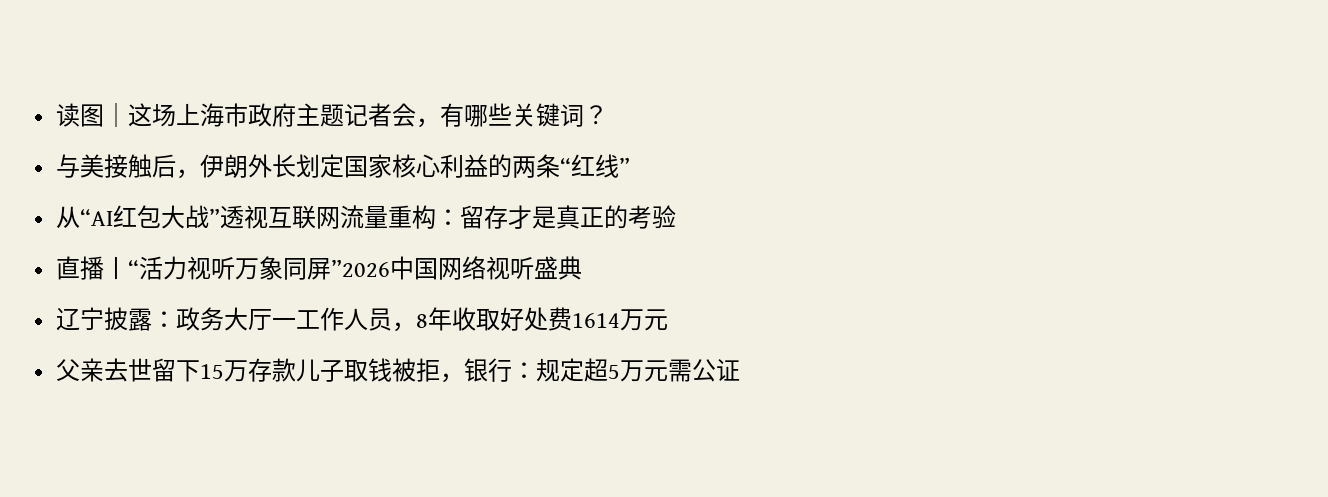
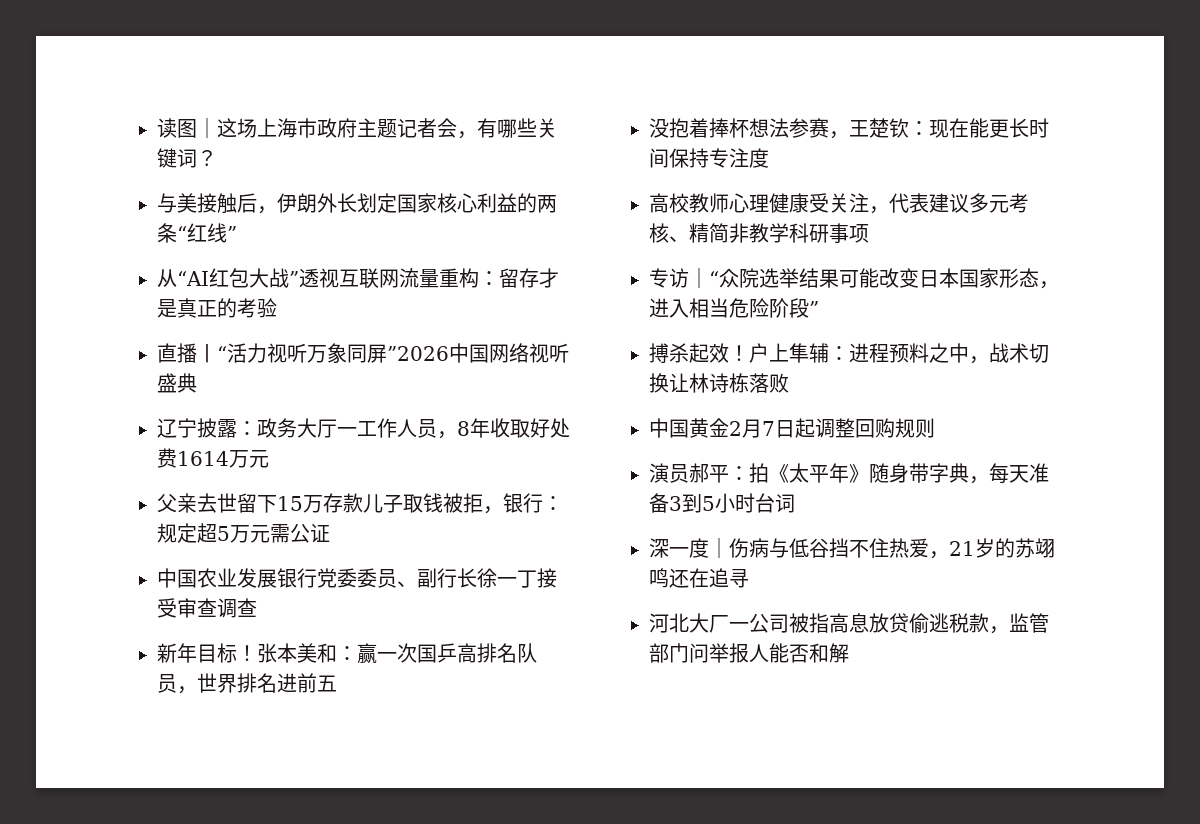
+ 中国农业发展银行党委委员、副行长徐一丁接受审查调查
+ 新年目标！张本美和：赢一次国乒高排名队员，世界排名进前五
+ 没抱着捧杯想法参赛，王楚钦：现在能更长时间保持专注度
+ 高校教师心理健康受关注，代表建议多元考核、精简非教学科研事项
+ 专访｜“众院选举结果可能改变日本国家形态，进入相当危险阶段”
+ 搏杀起效！户上隼辅：进程预料之中，战术切换让林诗栋落败
+ 中国黄金2月7日起调整回购规则
+ 演员郝平：拍《太平年》随身带字典，每天准备3到5小时台词
+ 深一度｜伤病与低谷挡不住热爱，21岁的苏翊鸣还在追寻
+ 河北大厂一公司被指高息放贷偷逃税款，监管部门问举报人能否和解

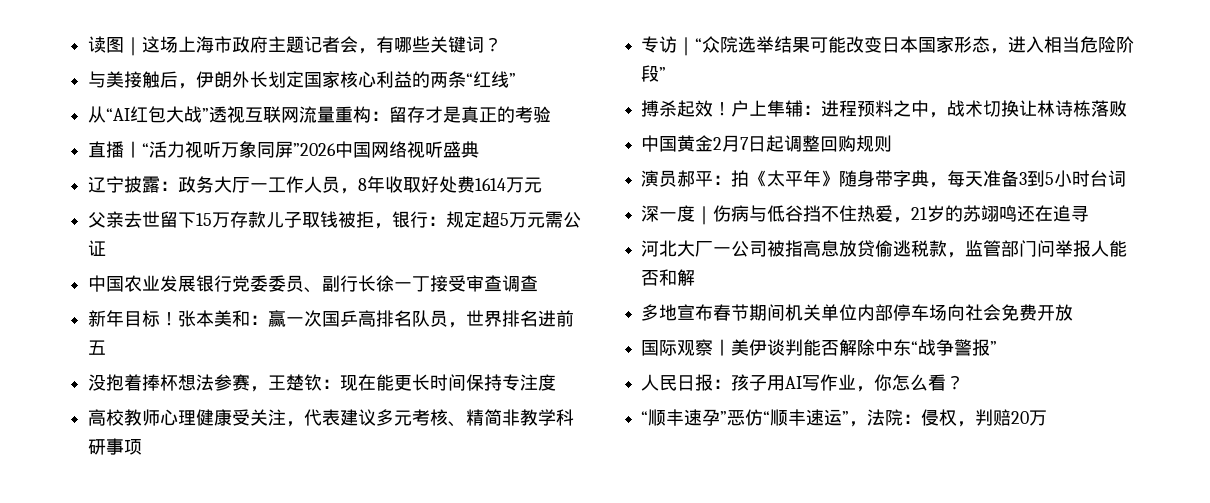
+ 多地宣布春节期间机关单位内部停车场向社会免费开放
+ 国际观察丨美伊谈判能否解除中东“战争警报”
+ 人民日报：孩子用AI写作业，你怎么看？
+ “顺丰速孕”恶仿“顺丰速运”，法院：侵权，判赔20万

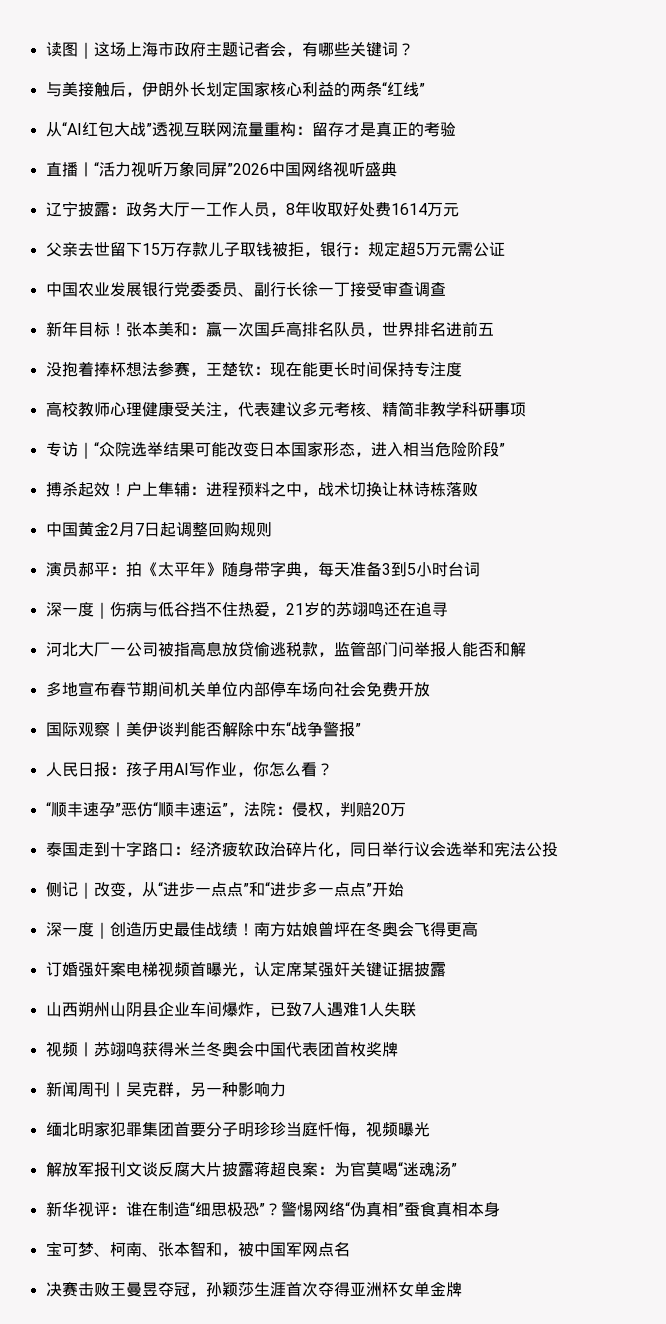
+ 泰国走到十字路口：经济疲软政治碎片化，同日举行议会选举和宪法公投
+ 侧记｜改变，从“进步一点点”和“进步多一点点”开始
+ 深一度｜创造历史最佳战绩！南方姑娘曾坪在冬奥会飞得更高
+ 订婚强奸案电梯视频首曝光，认定席某强奸关键证据披露
+ 山西朔州山阴县企业车间爆炸，已致7人遇难1人失联
+ 视频丨苏翊鸣获得米兰冬奥会中国代表团首枚奖牌
+ 新闻周刊丨吴克群，另一种影响力
+ 缅北明家犯罪集团首要分子明珍珍当庭忏悔，视频曝光
+ 解放军报刊文谈反腐大片披露蒋超良案：为官莫喝“迷魂汤”
+ 新华视评：谁在制造“细思极恐”？警惕网络“伪真相”蚕食真相本身
+ 宝可梦、柯南、张本智和，被中国军网点名
+ 决赛击败王曼昱夺冠，孙颖莎生涯首次夺得亚洲杯女单金牌

